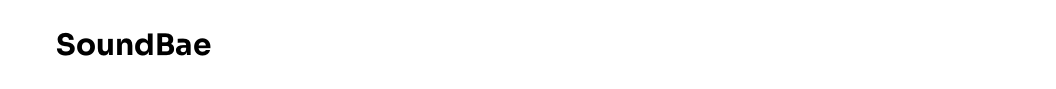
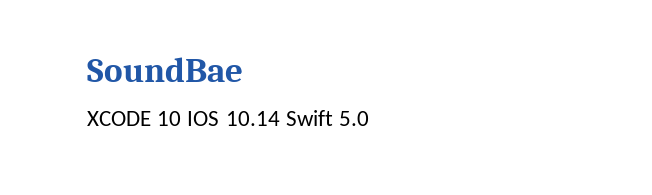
+ XCODE 10 IOS 10.14 Swift 5.0

